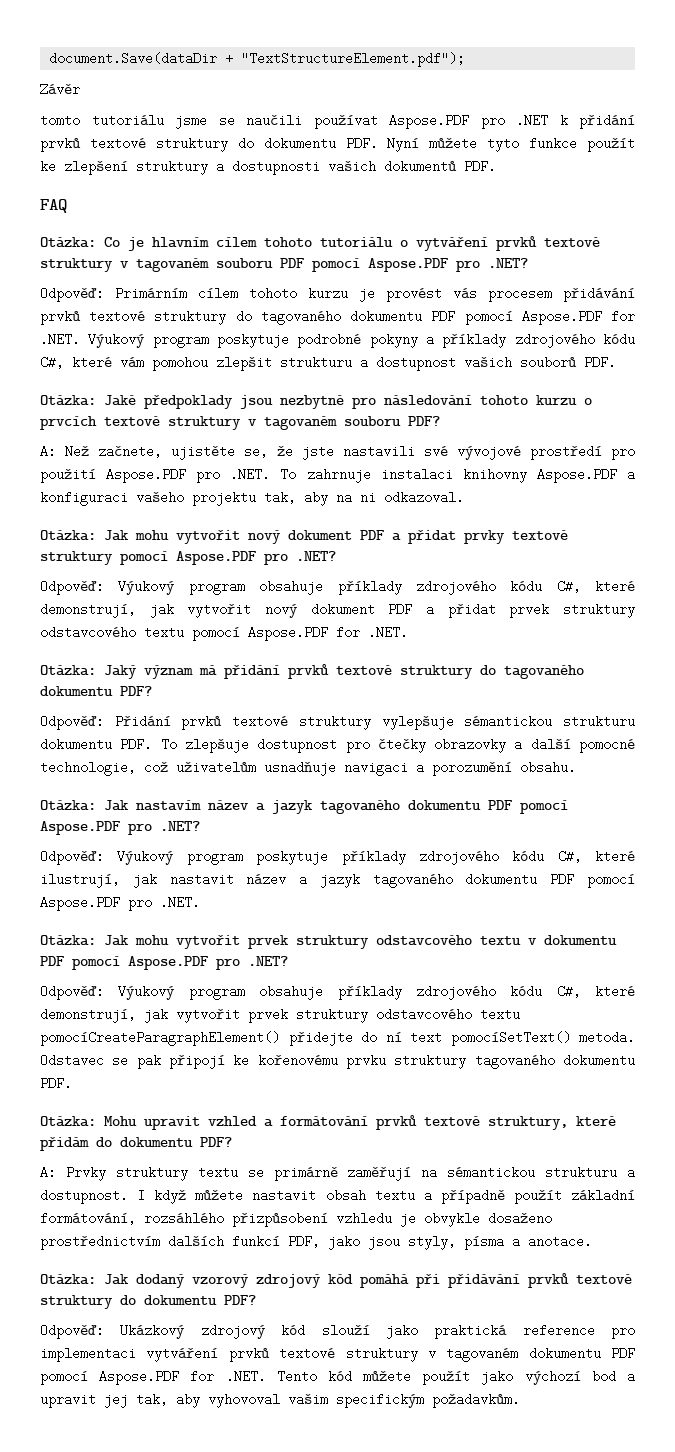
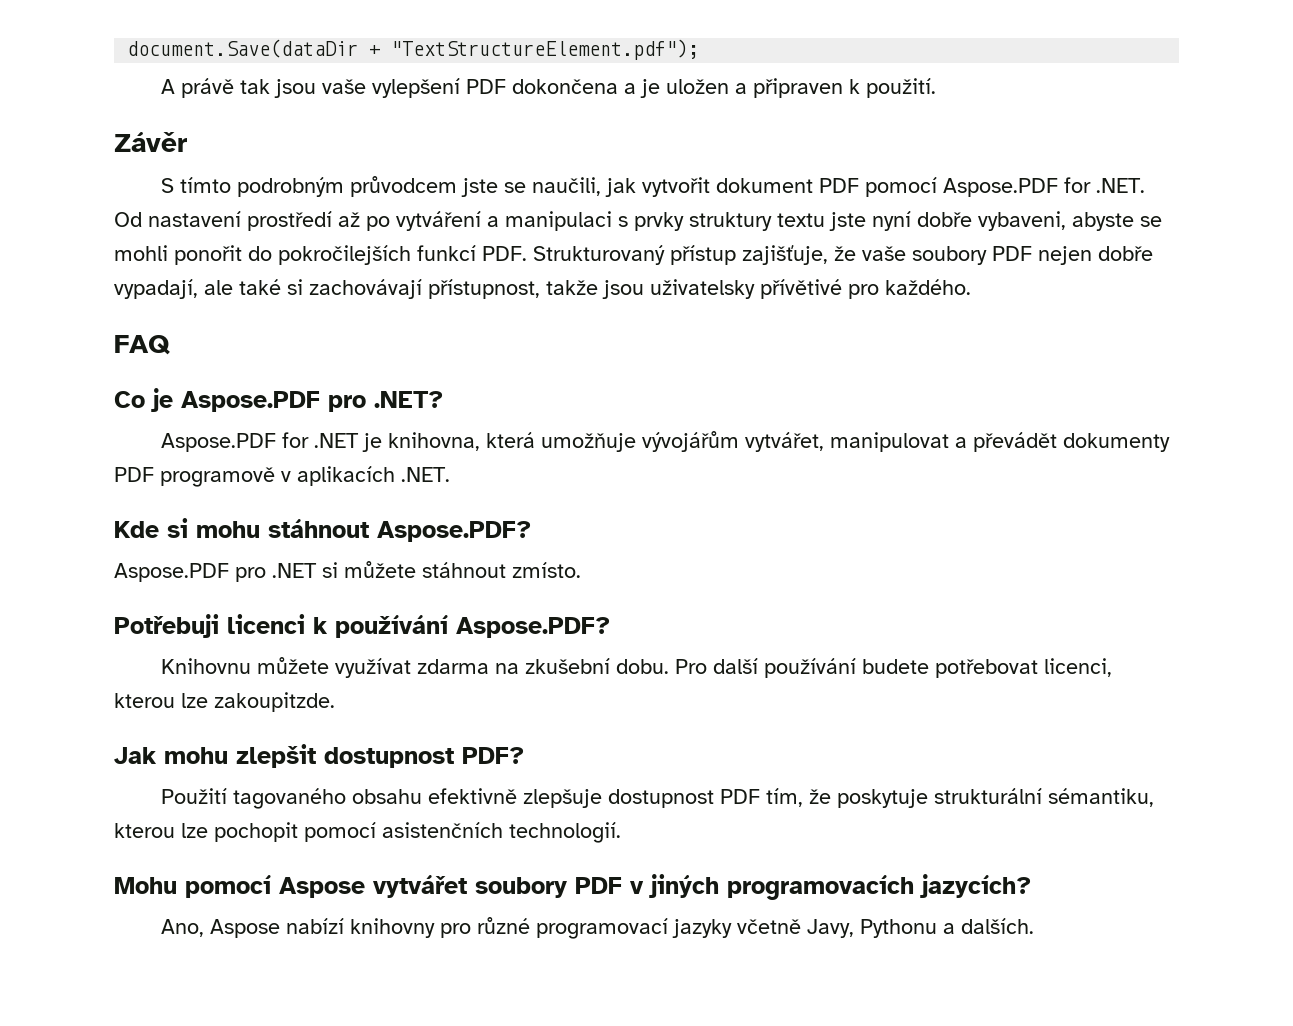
+ A právě tak jsou vaše vylepšení PDF dokončena a je uložen a připraven k použití.
  Závěr
- tomto tutoriálu jsme se naučili používat Aspose.PDF pro .NET k přidání prvků textové struktury do dokumentu PDF. Nyní můžete tyto funkce použít ke zlepšení struktury a dostupnosti vašich dokumentů PDF.
+ S tímto podrobným průvodcem jste se naučili, jak vytvořit dokument PDF pomocí Aspose.PDF for .NET. Od nastavení prostředí až po vytváření a manipulaci s prvky struktury textu jste nyní dobře vybaveni, abyste se mohli ponořit do pokročilejších funkcí PDF. Strukturovaný přístup zajišťuje, že vaše soubory PDF nejen dobře vypadají, ale také si zachovávají přístupnost, takže jsou uživatelsky přívětivé pro každého.
  FAQ
- Otázka: Co je hlavním cílem tohoto tutoriálu o vytváření prvků textové struktury v tagovaném souboru PDF pomocí Aspose.PDF pro .NET?
- Odpověď: Primárním cílem tohoto kurzu je provést vás procesem přidávání prvků textové struktury do tagovaného dokumentu PDF pomocí Aspose.PDF for .NET. Výukový program poskytuje podrobné pokyny a příklady zdrojového kódu C#, které vám pomohou zlepšit strukturu a dostupnost vašich souborů PDF.
- Otázka: Jaké předpoklady jsou nezbytné pro následování tohoto kurzu o prvcích textové struktury v tagovaném souboru PDF?
- A: Než začnete, ujistěte se, že jste nastavili své vývojové prostředí pro použití Aspose.PDF pro .NET. To zahrnuje instalaci knihovny Aspose.PDF a konfiguraci vašeho projektu tak, aby na ni odkazoval.
- Otázka: Jak mohu vytvořit nový dokument PDF a přidat prvky textové struktury pomocí Aspose.PDF pro .NET?
- Odpověď: Výukový program obsahuje příklady zdrojového kódu C#, které demonstrují, jak vytvořit nový dokument PDF a přidat prvek struktury odstavcového textu pomocí Aspose.PDF for .NET.
- Otázka: Jaký význam má přidání prvků textové struktury do tagovaného dokumentu PDF?
- Odpověď: Přidání prvků textové struktury vylepšuje sémantickou strukturu dokumentu PDF. To zlepšuje dostupnost pro čtečky obrazovky a další pomocné technologie, což uživatelům usnadňuje navigaci a porozumění obsahu.
- Otázka: Jak nastavím název a jazyk tagovaného dokumentu PDF pomocí Aspose.PDF pro .NET?
- Odpověď: Výukový program poskytuje příklady zdrojového kódu C#, které ilustrují, jak nastavit název a jazyk tagovaného dokumentu PDF pomocí Aspose.PDF pro .NET.
- Otázka: Jak mohu vytvořit prvek struktury odstavcového textu v dokumentu PDF pomocí Aspose.PDF pro .NET?
- Odpověď: Výukový program obsahuje příklady zdrojového kódu C#, které demonstrují, jak vytvořit prvek struktury odstavcového textu pomocíCreateParagraphElement() přidejte do ní text pomocíSetText() metoda. Odstavec se pak připojí ke kořenovému prvku struktury tagovaného dokumentu PDF.
- Otázka: Mohu upravit vzhled a formátování prvků textové struktury, které přidám do dokumentu PDF?
- A: Prvky struktury textu se primárně zaměřují na sémantickou strukturu a dostupnost. I když můžete nastavit obsah textu a případně použít základní formátování, rozsáhlého přizpůsobení vzhledu je obvykle dosaženo prostřednictvím dalších funkcí PDF, jako jsou styly, písma a anotace.
- Otázka: Jak dodaný vzorový zdrojový kód pomáhá při přidávání prvků textové struktury do dokumentu PDF?
- Odpověď: Ukázkový zdrojový kód slouží jako praktická reference pro implementaci vytváření prvků textové struktury v tagovaném dokumentu PDF pomocí Aspose.PDF for .NET. Tento kód můžete použít jako výchozí bod a upravit jej tak, aby vyhovoval vašim specifickým požadavkům.
+ Co je Aspose.PDF pro .NET?
+ Aspose.PDF for .NET je knihovna, která umožňuje vývojářům vytvářet, manipulovat a převádět dokumenty PDF programově v aplikacích .NET.
+ Kde si mohu stáhnout Aspose.PDF?
+ Aspose.PDF pro .NET si můžete stáhnout zmísto.
+ Potřebuji licenci k používání Aspose.PDF?
+ Knihovnu můžete využívat zdarma na zkušební dobu. Pro další používání budete potřebovat licenci, kterou lze zakoupitzde.
+ Jak mohu zlepšit dostupnost PDF?
+ Použití tagovaného obsahu efektivně zlepšuje dostupnost PDF tím, že poskytuje strukturální sémantiku, kterou lze pochopit pomocí asistenčních technologií.
+ Mohu pomocí Aspose vytvářet soubory PDF v jiných programovacích jazycích?
+ Ano, Aspose nabízí knihovny pro různé programovací jazyky včetně Javy, Pythonu a dalších.

